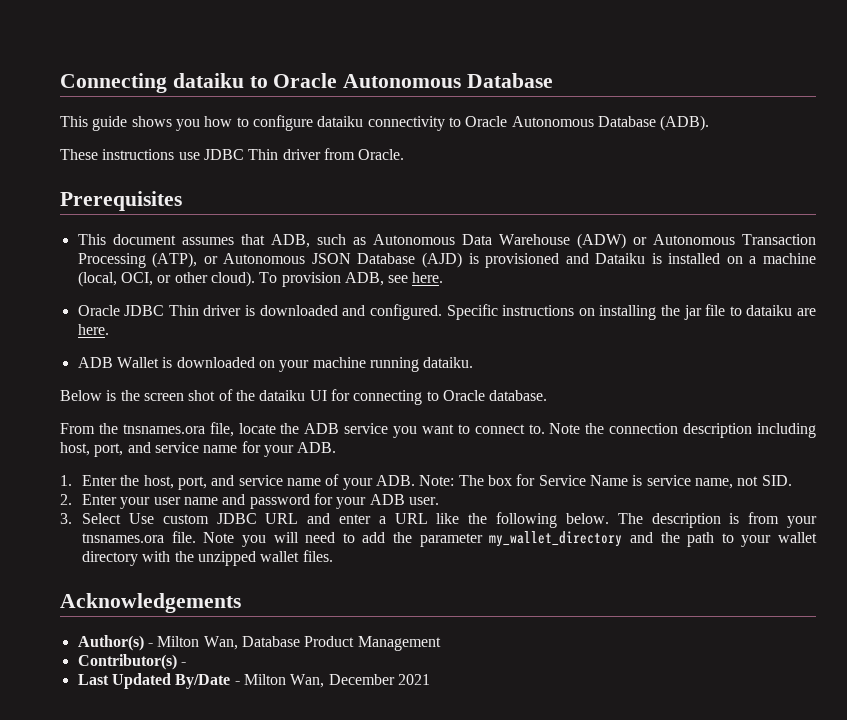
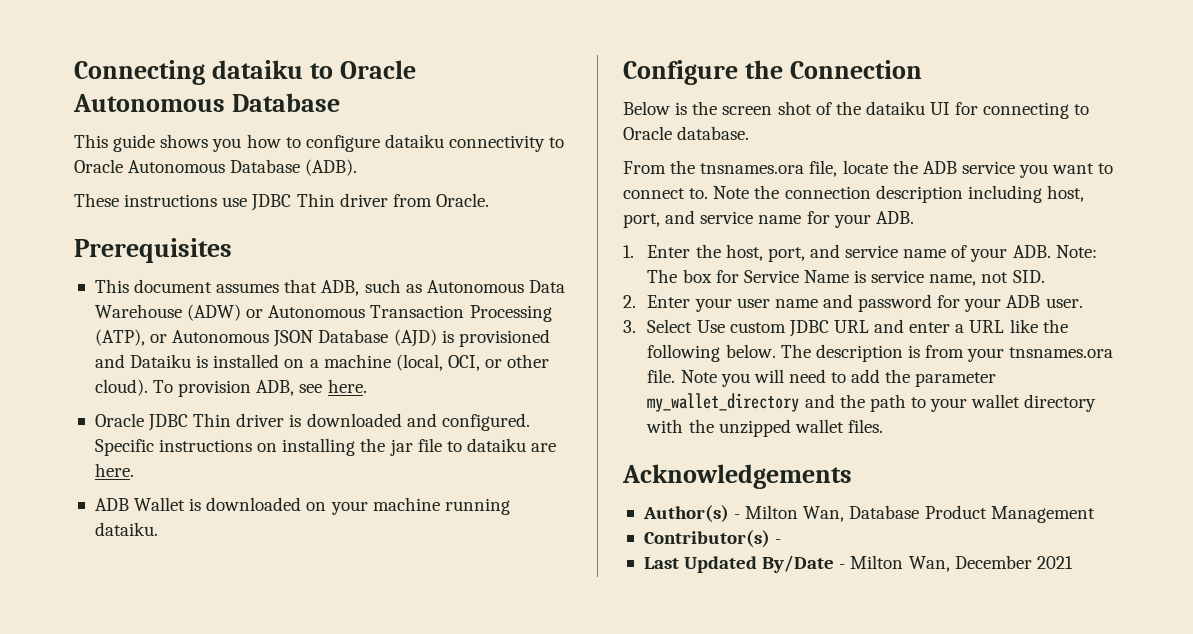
+ Configure the Connection

